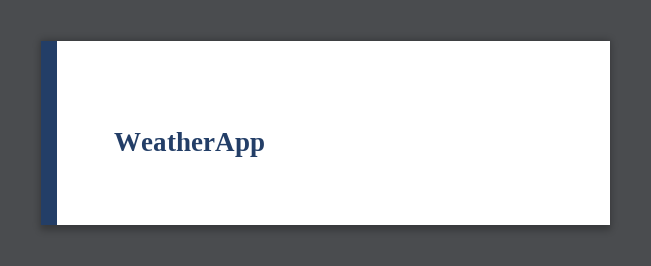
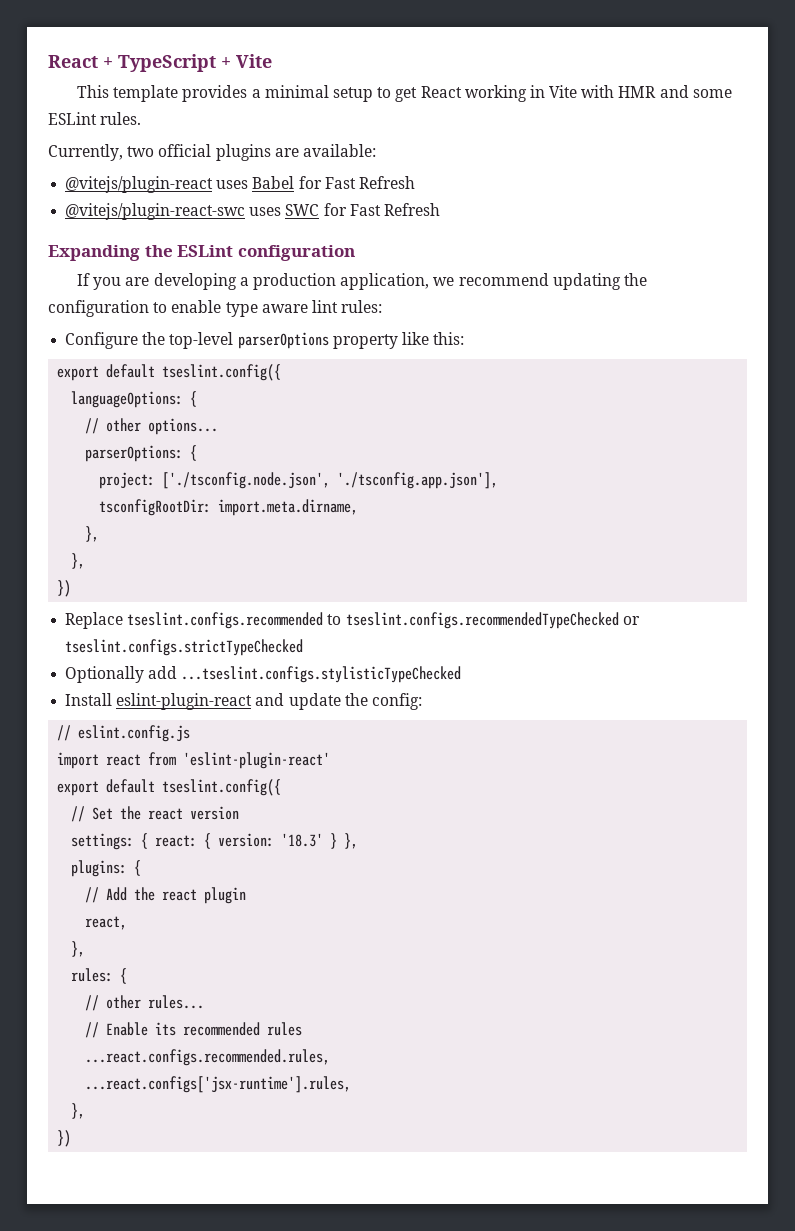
- WeatherApp
+ React + TypeScript + Vite
+ This template provides a minimal setup to get React working in Vite with HMR and some ESLint rules.
+ Currently, two official plugins are available:
+ @vitejs/plugin-react uses Babel for Fast Refresh
+ @vitejs/plugin-react-swc uses SWC for Fast Refresh
+ Expanding the ESLint configuration
+ If you are developing a production application, we recommend updating the configuration to enable type aware lint rules:
+ Configure the top-level parserOptions property like this:
+ export default tseslint.config({
+ languageOptions: {
+ // other options...
+ parserOptions: {
+ project: ['./tsconfig.node.json', './tsconfig.app.json'],
+ tsconfigRootDir: import.meta.dirname,
+ },
+ },
+ })
+ Replace tseslint.configs.recommended to tseslint.configs.recommendedTypeChecked or tseslint.configs.strictTypeChecked
+ Optionally add ...tseslint.configs.stylisticTypeChecked
+ Install eslint-plugin-react and update the config:
+ // eslint.config.js
+ import react from 'eslint-plugin-react'
+ export default tseslint.config({
+ // Set the react version
+ settings: { react: { version: '18.3' } },
+ plugins: {
+ // Add the react plugin
+ react,
+ },
+ rules: {
+ // other rules...
+ // Enable its recommended rules
+ ...react.configs.recommended.rules,
+ ...react.configs['jsx-runtime'].rules,
+ },
+ })

